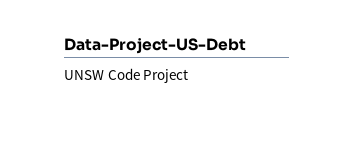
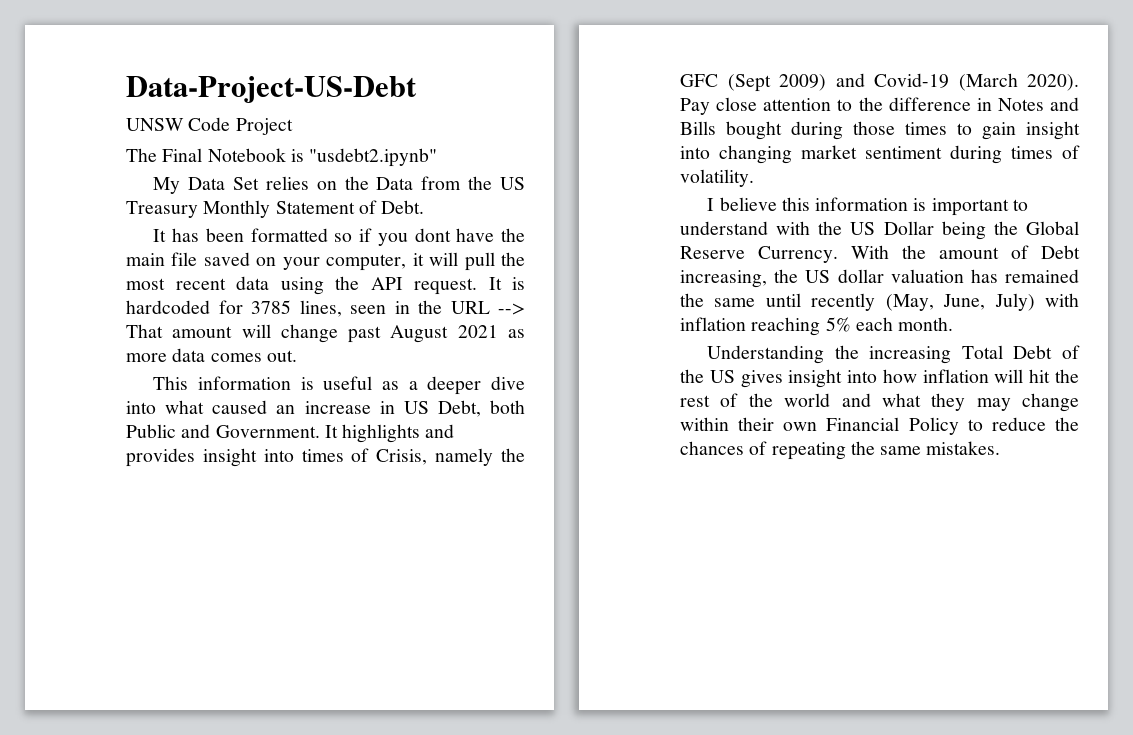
+ The Final Notebook is "usdebt2.ipynb"
+ My Data Set relies on the Data from the US Treasury Monthly Statement of Debt.
+ It has been formatted so if you dont have the main file saved on your computer, it will pull the most recent data using the API request. It is hardcoded for 3785 lines, seen in the URL --> That amount will change past August 2021 as more data comes out.
+ This information is useful as a deeper dive into what caused an increase in US Debt, both Public and Government. It highlights and provides insight into times of Crisis, namely the GFC (Sept 2009) and Covid-19 (March 2020). Pay close attention to the difference in Notes and Bills bought during those times to gain insight into changing market sentiment during times of volatility.
+ I believe this information is important to understand with the US Dollar being the Global Reserve Currency. With the amount of Debt increasing, the US dollar valuation has remained the same until recently (May, June, July) with inflation reaching 5% each month.
+ Understanding the increasing Total Debt of the US gives insight into how inflation will hit the rest of the world and what they may change within their own Financial Policy to reduce the chances of repeating the same mistakes.

